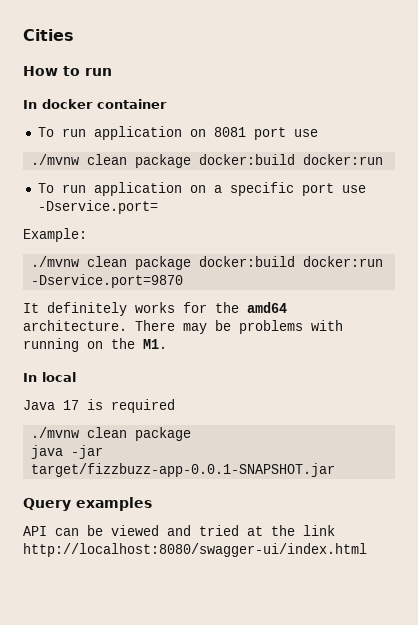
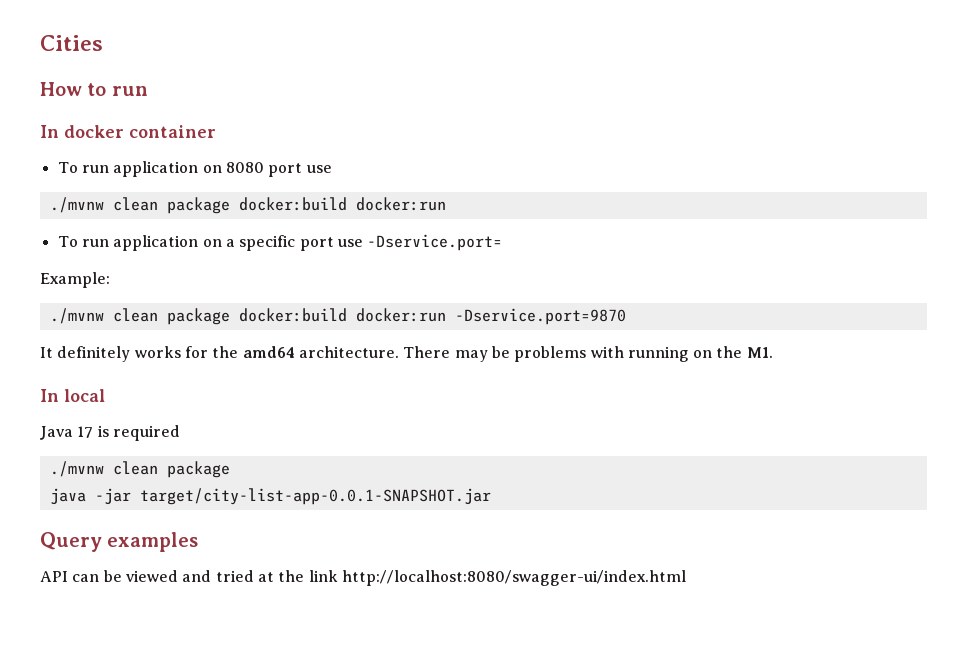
- To run application on 8081 port use
+ To run application on 8080 port use
- java -jar target/fizzbuzz-app-0.0.1-SNAPSHOT.jar
+ java -jar target/city-list-app-0.0.1-SNAPSHOT.jar

